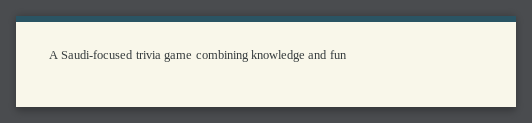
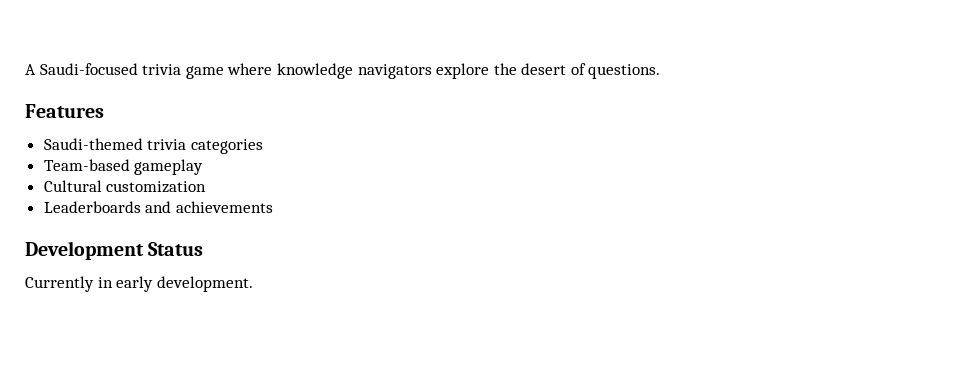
- A Saudi-focused trivia game combining knowledge and fun
+ A Saudi-focused trivia game where knowledge navigators explore the desert of questions.
+ Features
+ Saudi-themed trivia categories
+ Team-based gameplay
+ Cultural customization
+ Leaderboards and achievements
+ Development Status
+ Currently in early development.

